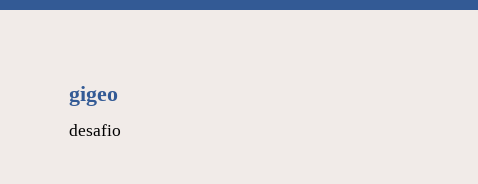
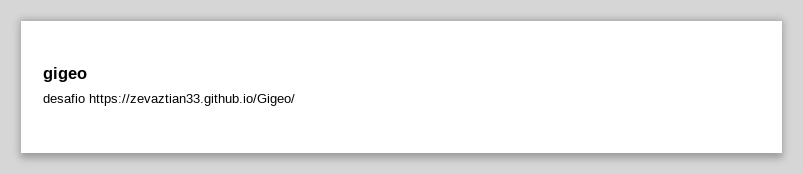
- desafio
+ desafio https://zevaztian33.github.io/Gigeo/

